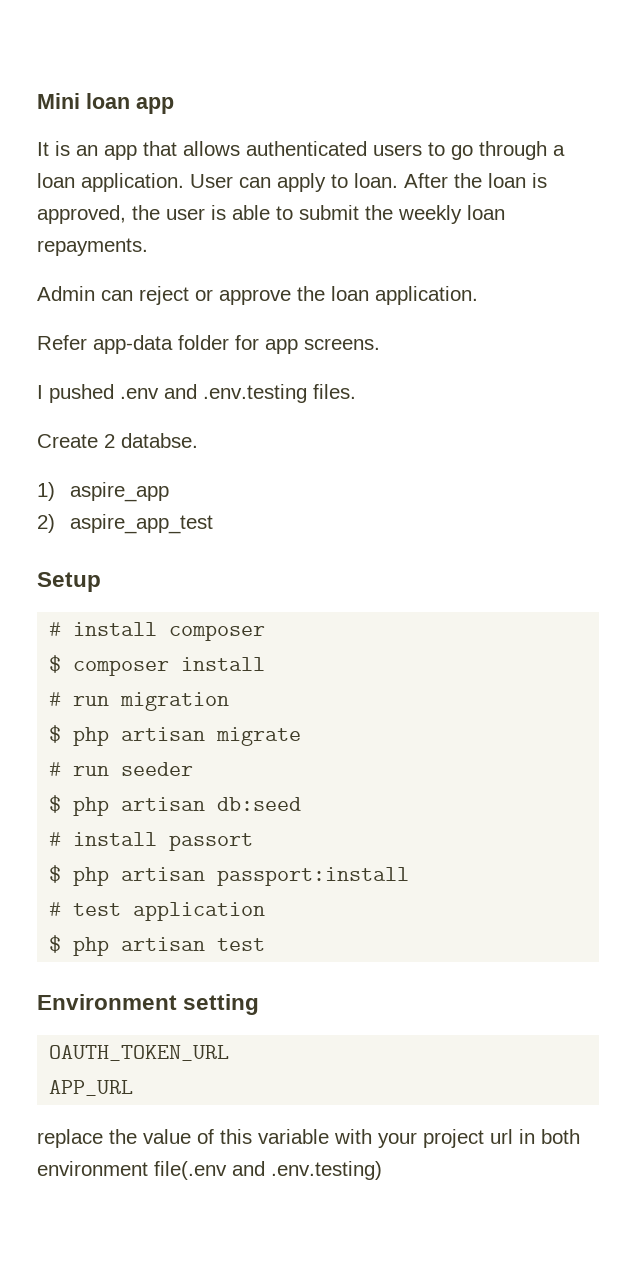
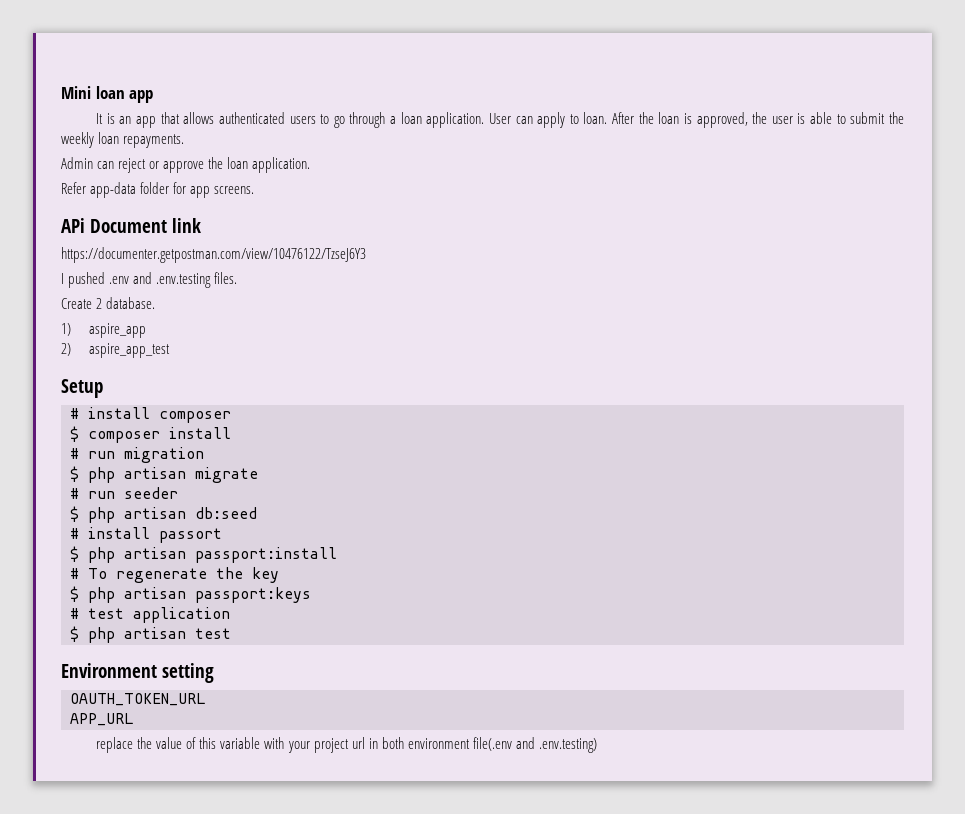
+ APi Document link
+ https://documenter.getpostman.com/view/10476122/TzseJ6Y3
- Create 2 databse.
+ Create 2 database.
+ # To regenerate the key
+ $ php artisan passport:keys

